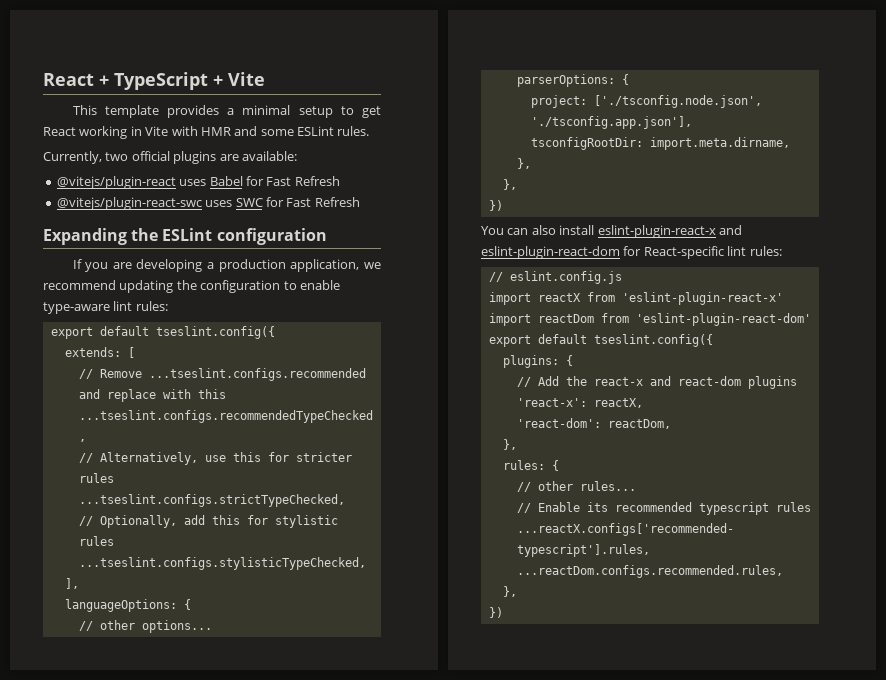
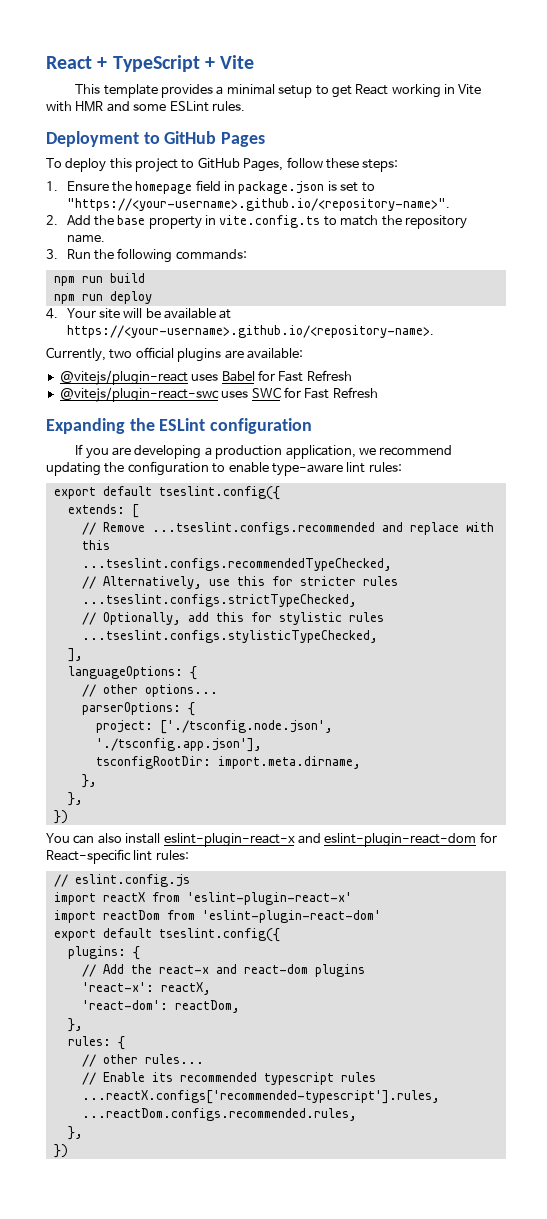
+ Deployment to GitHub Pages
+ To deploy this project to GitHub Pages, follow these steps:
+ 1. Ensure the homepage field in package.json is set to "https://<your-username>.github.io/<repository-name>".
+ 2. Add the base property in vite.config.ts to match the repository name.
+ 3. Run the following commands:
+ npm run build
+ npm run deploy
+ 4. Your site will be available at https://<your-username>.github.io/<repository-name>.

